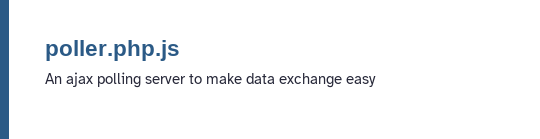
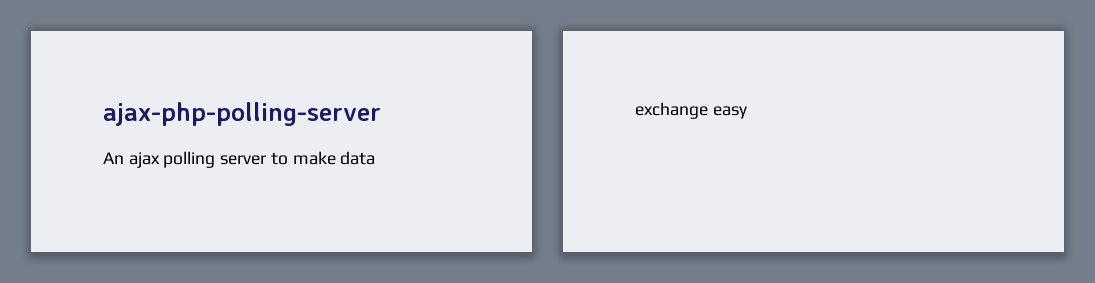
- poller.php.js
+ ajax-php-polling-server

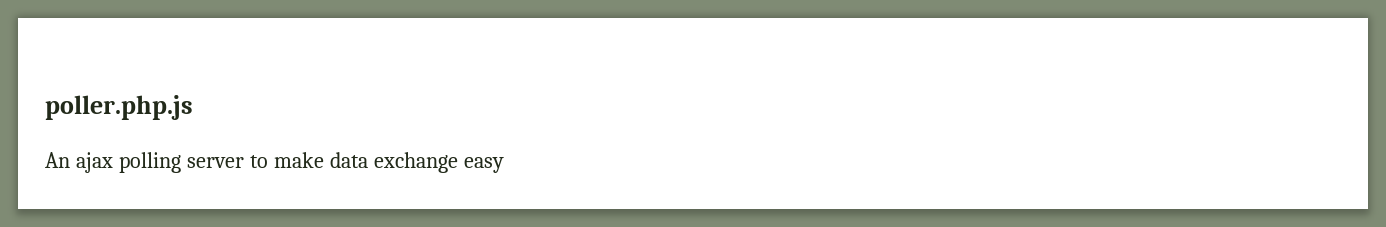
- ajax-php-polling-server
+ poller.php.js

